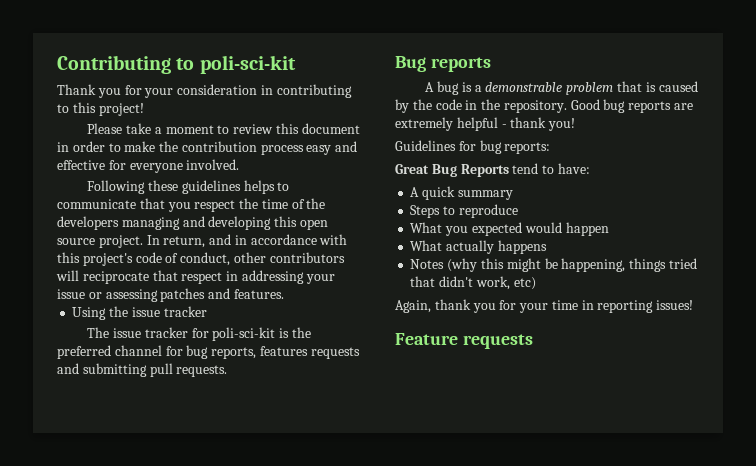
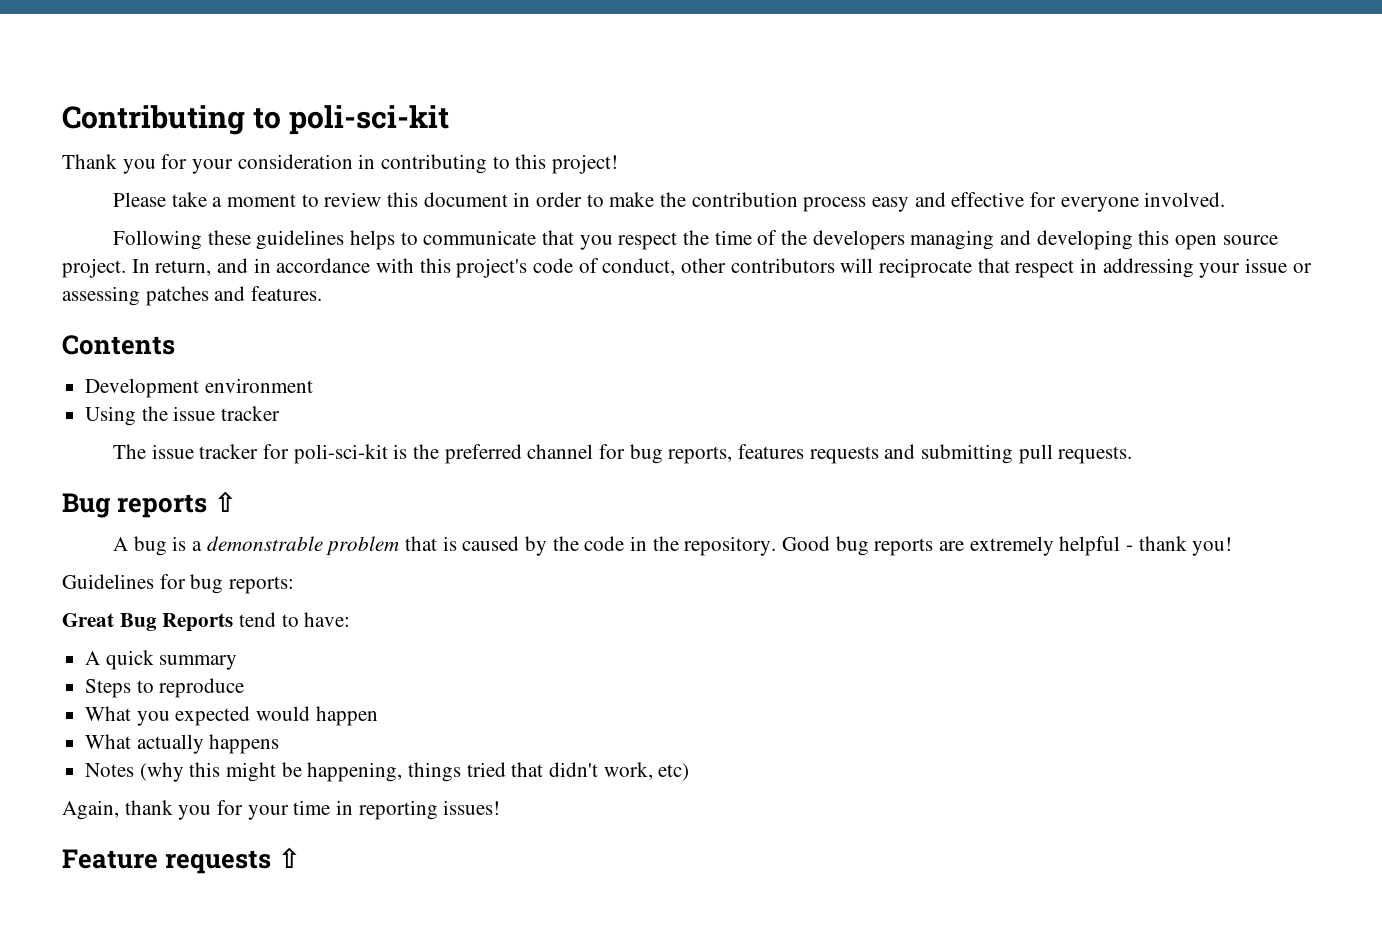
+ Contents
+ Development environment
- Bug reports
+ Bug reports ⇧
- Feature requests
+ Feature requests ⇧

